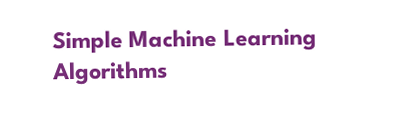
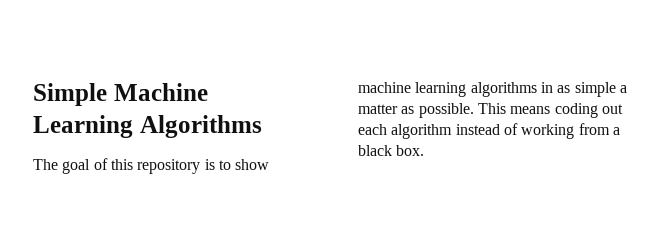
+ The goal of this repository is to show machine learning algorithms in as simple a matter as possible. This means coding out each algorithm instead of working from a black box.

